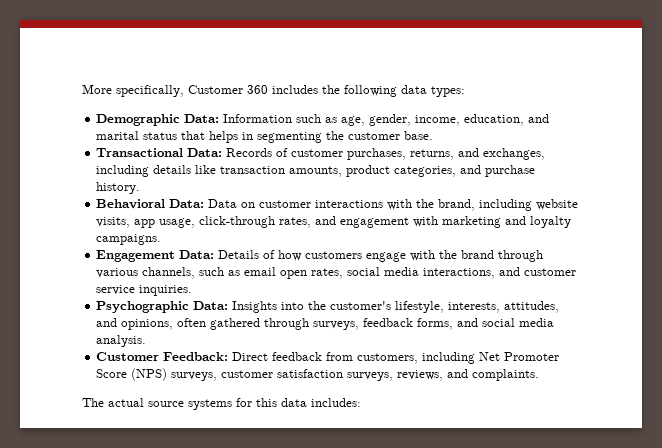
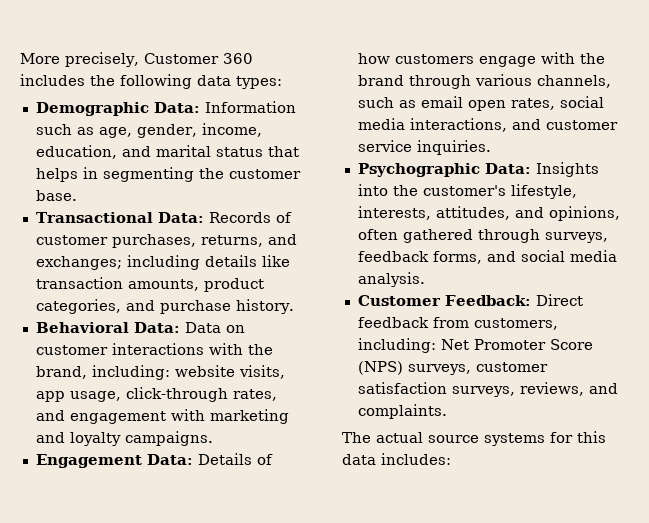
- More specifically, Customer 360 includes the following data types:
+ More precisely, Customer 360 includes the following data types:
- Transactional Data: Records of customer purchases, returns, and exchanges, including details like transaction amounts, product categories, and purchase history.
+ Transactional Data: Records of customer purchases, returns, and exchanges; including details like transaction amounts, product categories, and purchase history.
- Behavioral Data: Data on customer interactions with the brand, including website visits, app usage, click-through rates, and engagement with marketing and loyalty campaigns.
+ Behavioral Data: Data on customer interactions with the brand, including: website visits, app usage, click-through rates, and engagement with marketing and loyalty campaigns.
- Customer Feedback: Direct feedback from customers, including Net Promoter Score (NPS) surveys, customer satisfaction surveys, reviews, and complaints.
+ Customer Feedback: Direct feedback from customers, including: Net Promoter Score (NPS) surveys, customer satisfaction surveys, reviews, and complaints.

